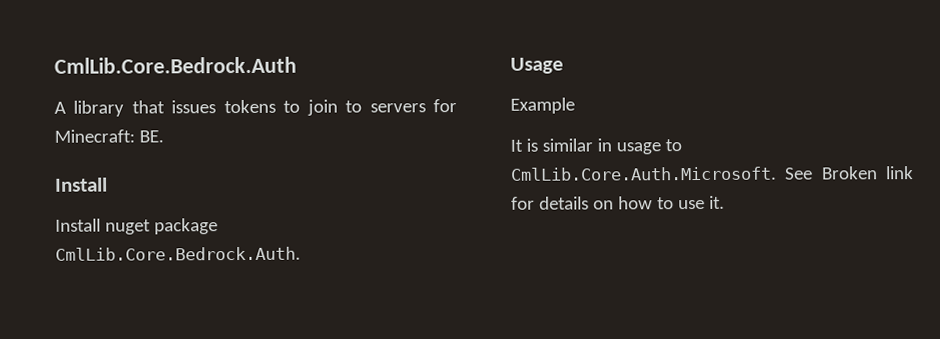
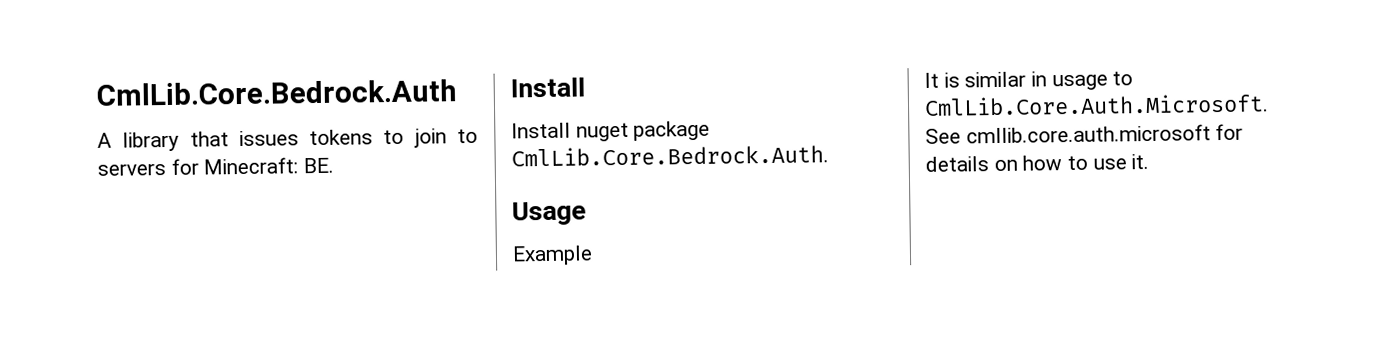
- It is similar in usage to CmlLib.Core.Auth.Microsoft. See Broken link for details on how to use it.
+ It is similar in usage to CmlLib.Core.Auth.Microsoft. See cmllib.core.auth.microsoft for details on how to use it.

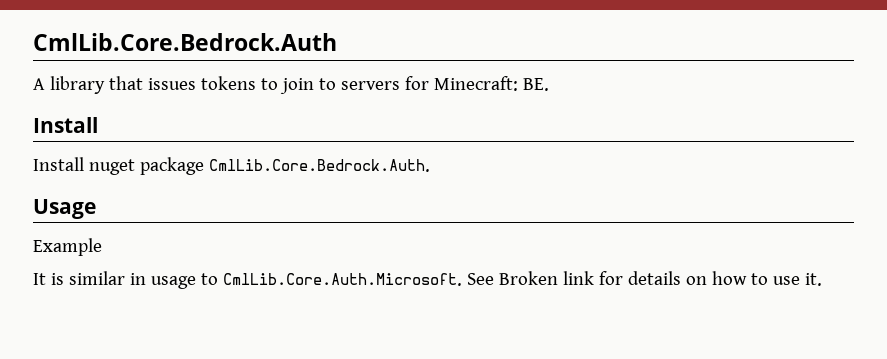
- It is similar in usage to CmlLib.Core.Auth.Microsoft. See cmllib.core.auth.microsoft for details on how to use it.
+ It is similar in usage to CmlLib.Core.Auth.Microsoft. See Broken link for details on how to use it.

